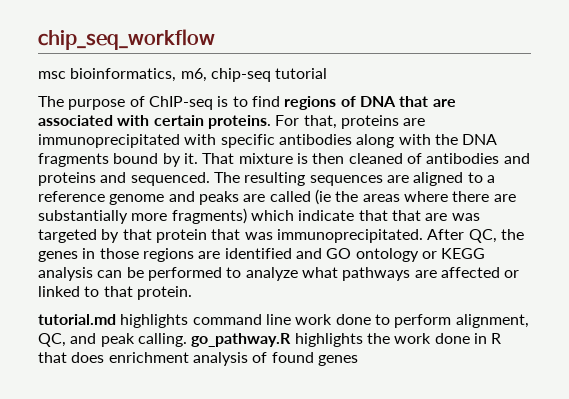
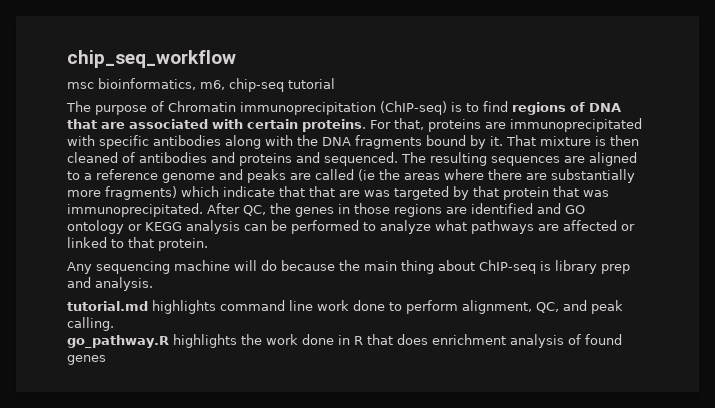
- The purpose of ChIP-seq is to find regions of DNA that are associated with certain proteins.
+ The purpose of Chromatin immunoprecipitation (ChIP-seq) is to find regions of DNA that are associated with certain proteins.
+ Any sequencing machine will do because the main thing about ChIP-seq is library prep and analysis.
- tutorial.md highlights command line work done to perform alignment, QC, and peak calling. go_pathway.R highlights the work done in R that does enrichment analysis of found genes
+ tutorial.md highlights command line work done to perform alignment, QC, and peak calling.
+ go_pathway.R highlights the work done in R that does enrichment analysis of found genes

